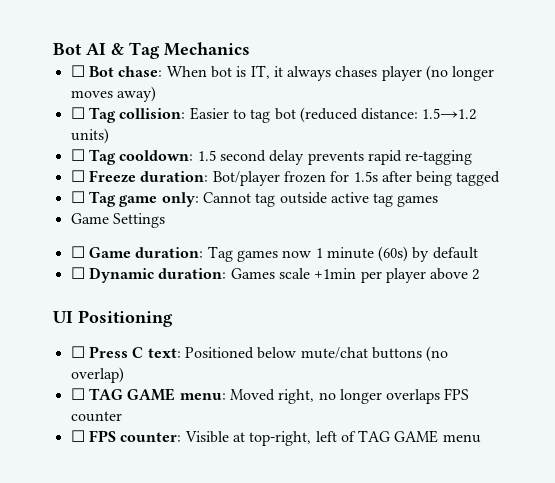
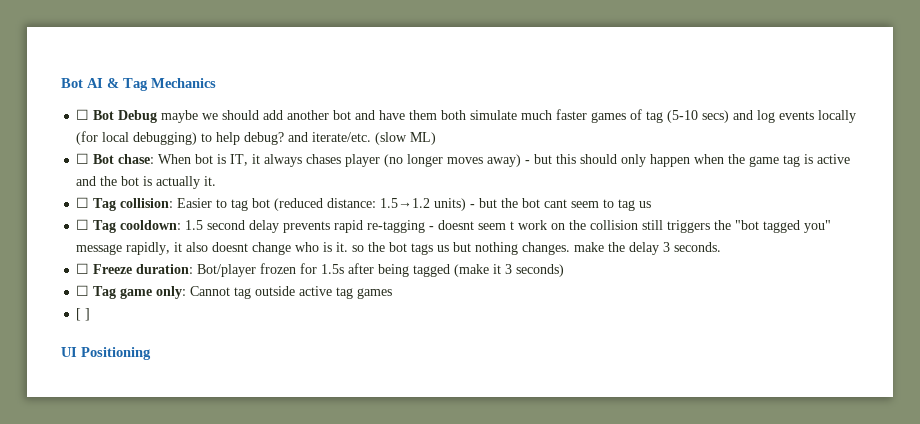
+ ☐ Bot Debug maybe we should add another bot and have them both simulate much faster games of tag (5-10 secs) and log events locally (for local debugging) to help debug? and iterate/etc. (slow ML)
- ☐ Bot chase: When bot is IT, it always chases player (no longer moves away)
+ ☐ Bot chase: When bot is IT, it always chases player (no longer moves away) - but this should only happen when the game tag is active and the bot is actually it.
- ☐ Tag collision: Easier to tag bot (reduced distance: 1.5→1.2 units)
+ ☐ Tag collision: Easier to tag bot (reduced distance: 1.5→1.2 units) - but the bot cant seem to tag us
- ☐ Tag cooldown: 1.5 second delay prevents rapid re-tagging
+ ☐ Tag cooldown: 1.5 second delay prevents rapid re-tagging - doesnt seem t work on the collision still triggers the "bot tagged you" message rapidly, it also doesnt change who is it. so the bot tags us but nothing changes. make the delay 3 seconds.
- ☐ Freeze duration: Bot/player frozen for 1.5s after being tagged
+ ☐ Freeze duration: Bot/player frozen for 1.5s after being tagged (make it 3 seconds)
- Game Settings
- ☐ Game duration: Tag games now 1 minute (60s) by default
- ☐ Dynamic duration: Games scale +1min per player above 2
+ [ ]
  UI Positioning
- ☐ Press C text: Positioned below mute/chat buttons (no overlap)
- ☐ TAG GAME menu: Moved right, no longer overlaps FPS counter
- ☐ FPS counter: Visible at top-right, left of TAG GAME menu

